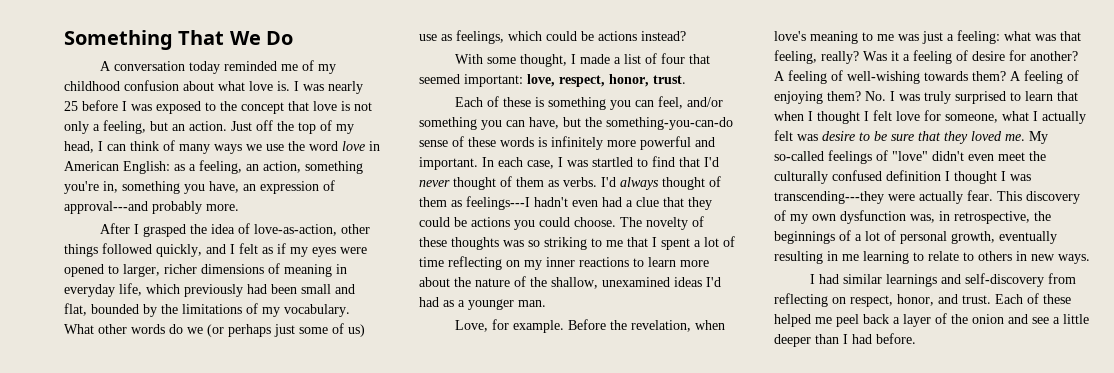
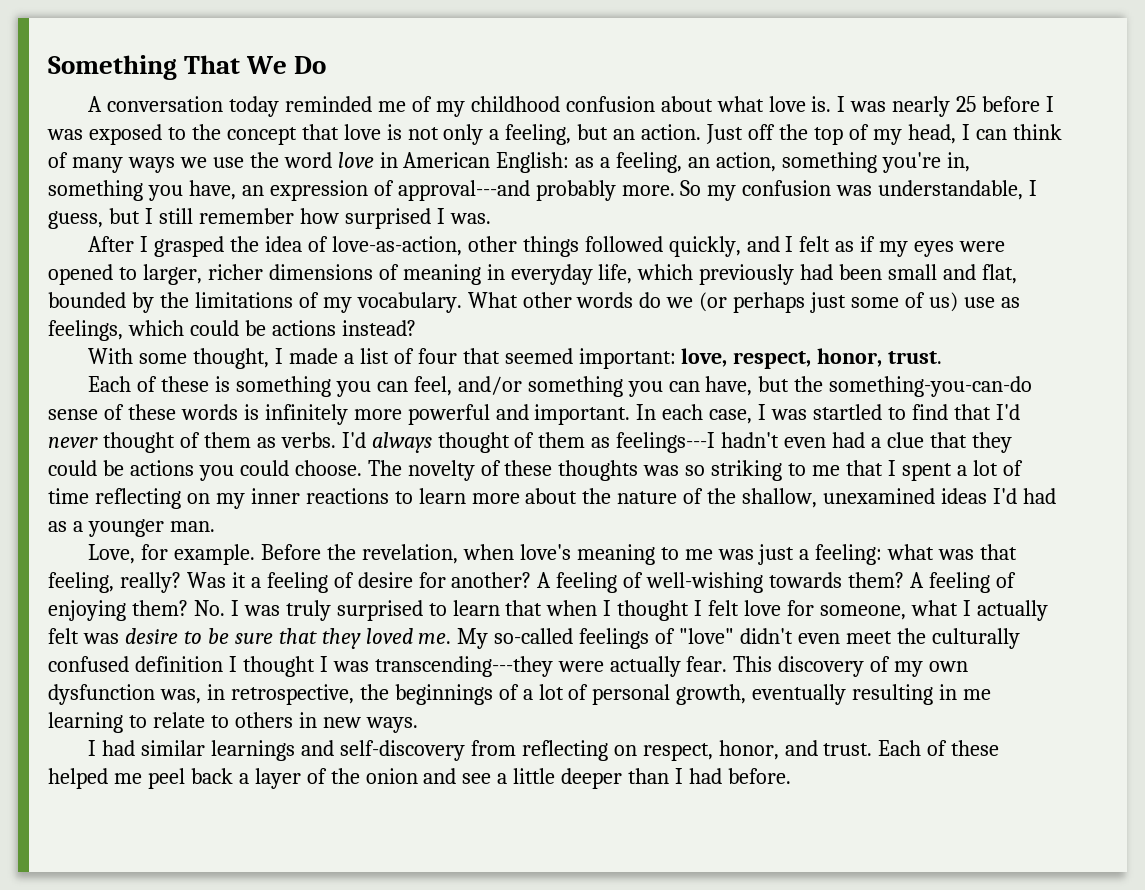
+ So my confusion was understandable, I guess, but I still remember how surprised I was.

